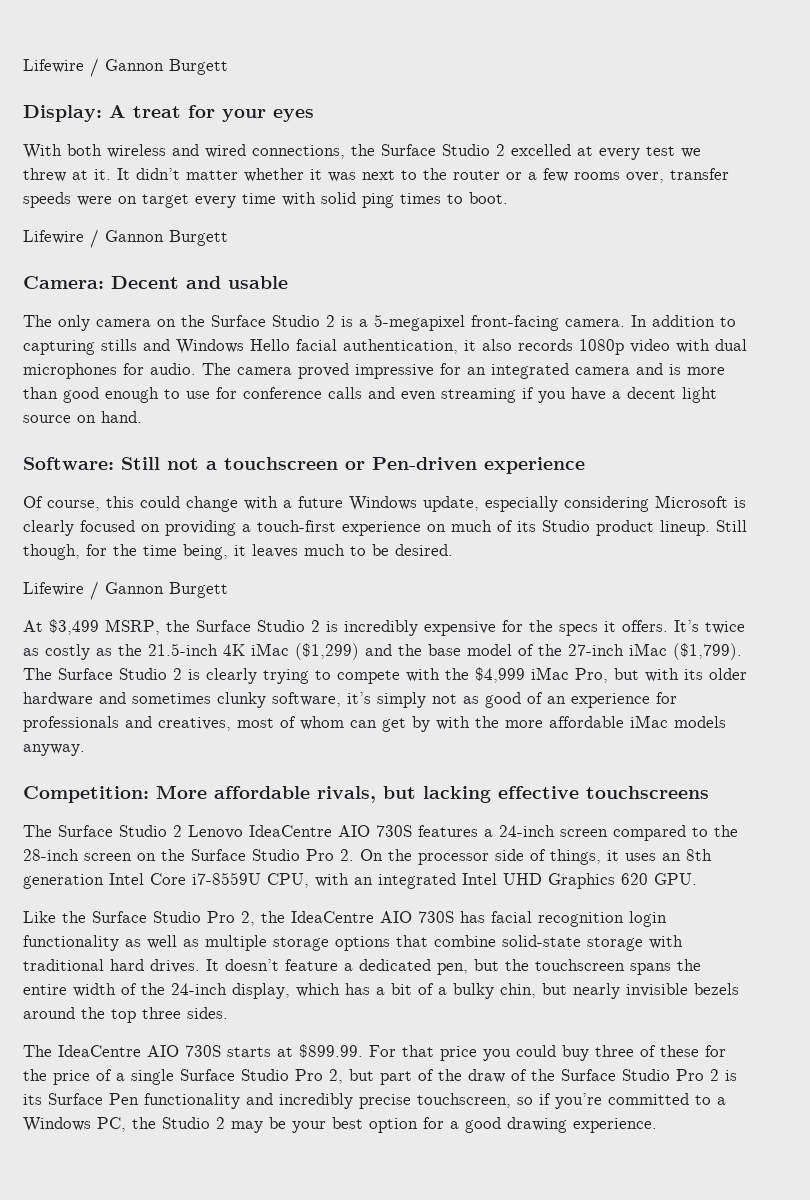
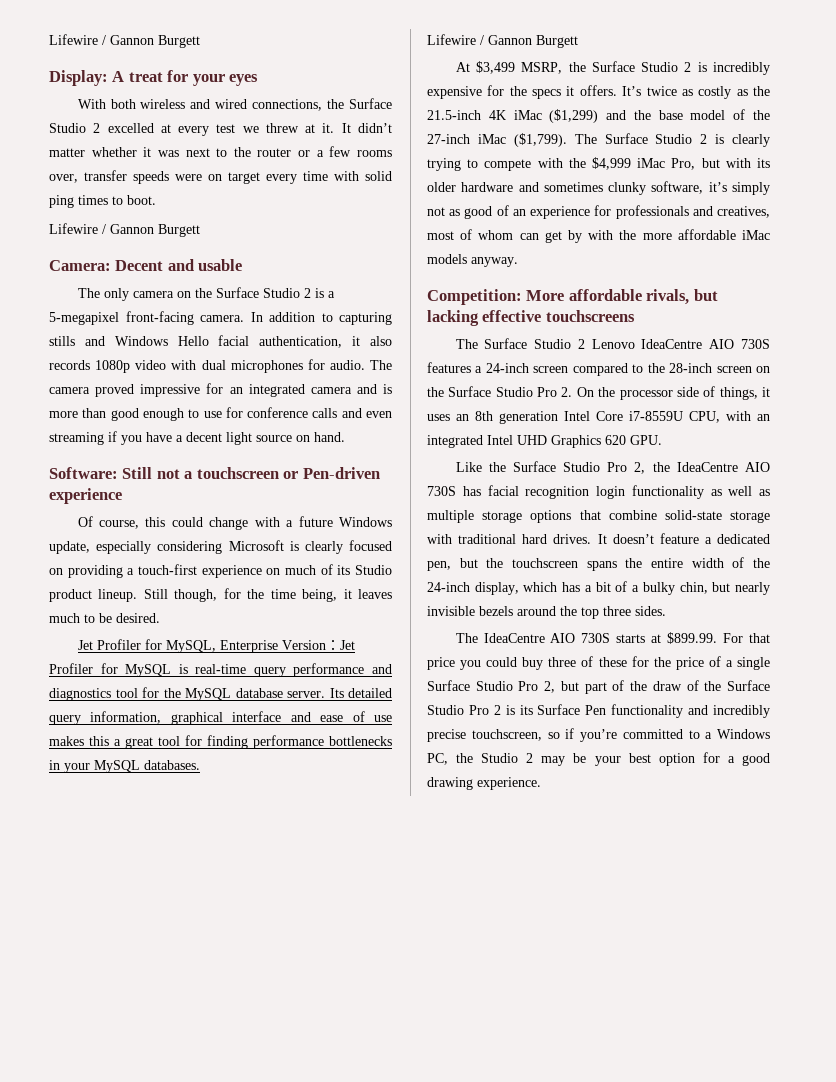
+ Jet Profiler for MySQL, Enterprise Version：Jet Profiler for MySQL is real-time query performance and diagnostics tool for the MySQL database server. Its detailed query information, graphical interface and ease of use makes this a great tool for finding performance bottlenecks in your MySQL databases.

